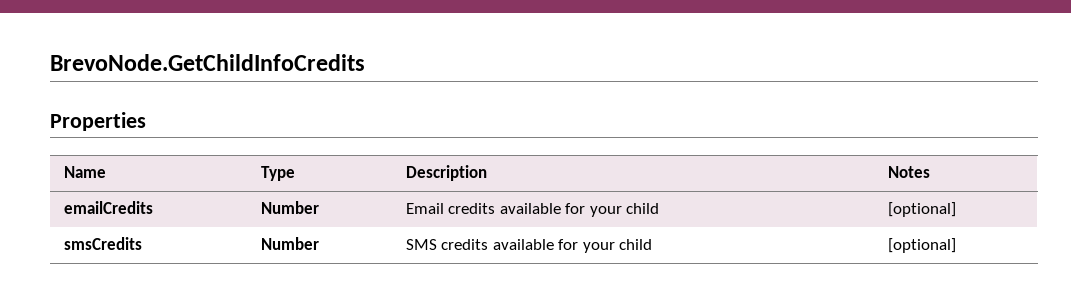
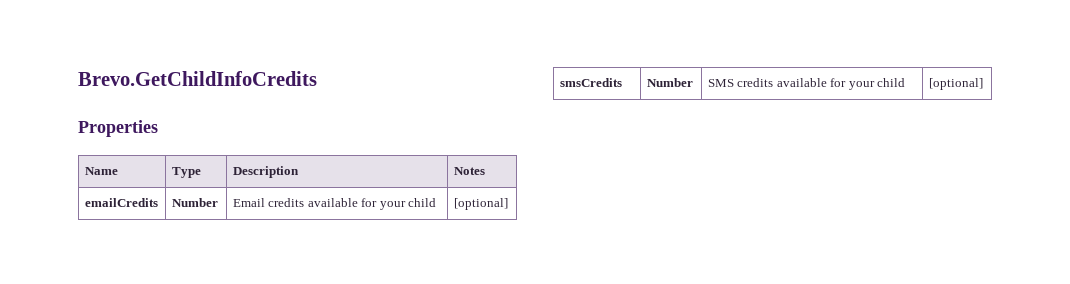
- BrevoNode.GetChildInfoCredits
+ Brevo.GetChildInfoCredits

